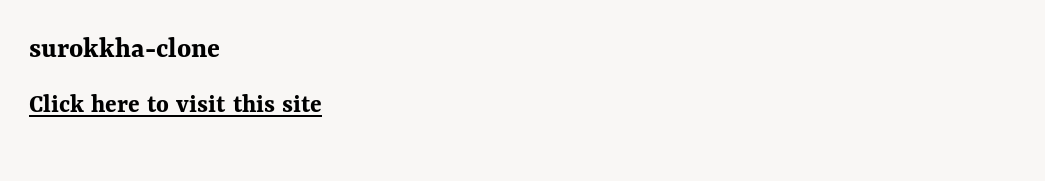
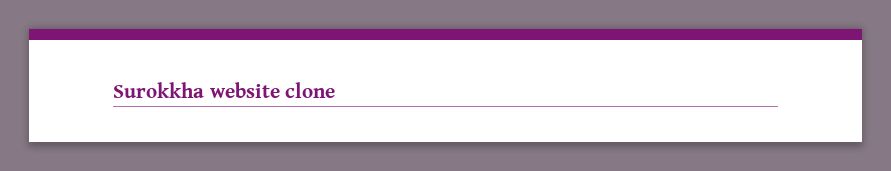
- surokkha-clone
- Click here to visit this site
+ Surokkha website clone

